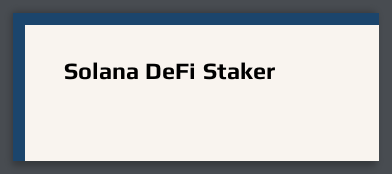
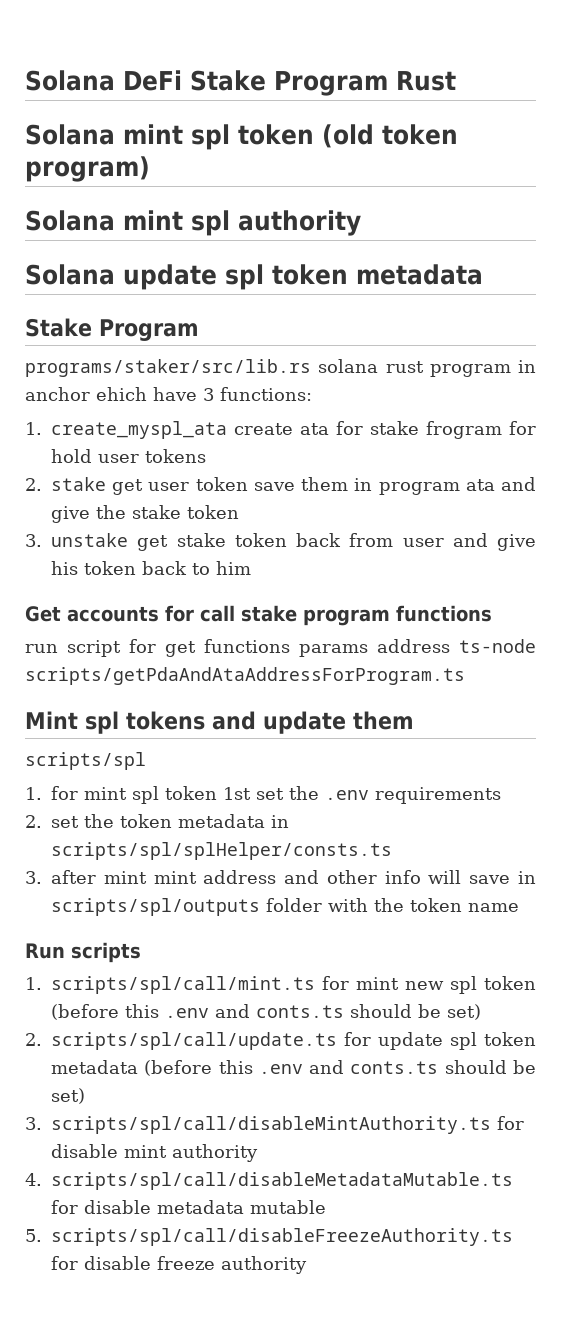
- Solana DeFi Staker
+ Solana DeFi Stake Program Rust
+ Solana mint spl token (old token program)
+ Solana mint spl authority
+ Solana update spl token metadata
+ Stake Program
+ programs/staker/src/lib.rs solana rust program in anchor ehich have 3 functions:
+ 1. create_myspl_ata create ata for stake frogram for hold user tokens
+ 2. stake get user token save them in program ata and give the stake token
+ 3. unstake get stake token back from user and give his token back to him
+ Get accounts for call stake program functions
+ run script for get functions params address ts-node scripts/getPdaAndAtaAddressForProgram.ts
+ Mint spl tokens and update them
+ scripts/spl
+ 1. for mint spl token 1st set the .env requirements
+ 2. set the token metadata in scripts/spl/splHelper/consts.ts
+ 3. after mint mint address and other info will save in scripts/spl/outputs folder with the token name
+ Run scripts
+ 1. scripts/spl/call/mint.ts for mint new spl token (before this .env and conts.ts should be set)
+ 2. scripts/spl/call/update.ts for update spl token metadata (before this .env and conts.ts should be set)
+ 3. scripts/spl/call/disableMintAuthority.ts for disable mint authority
+ 4. scripts/spl/call/disableMetadataMutable.ts for disable metadata mutable
+ 5. scripts/spl/call/disableFreezeAuthority.ts for disable freeze authority

